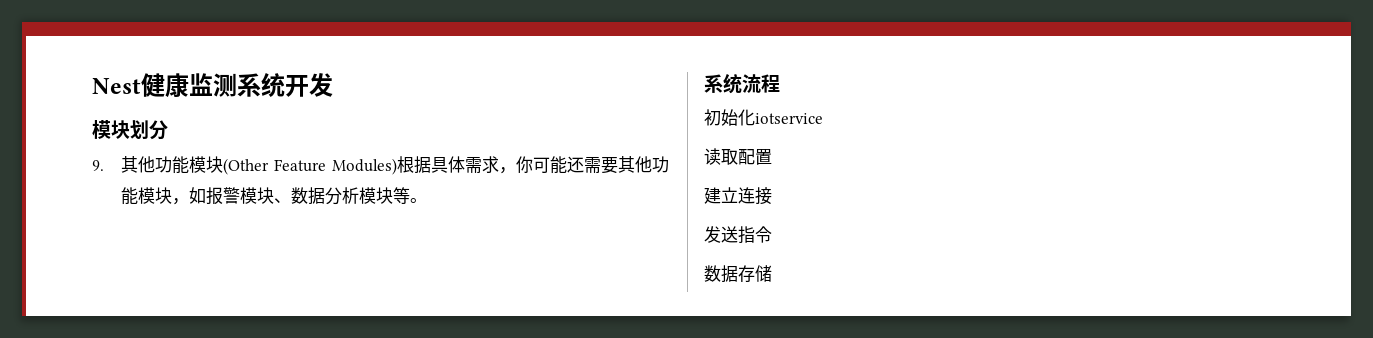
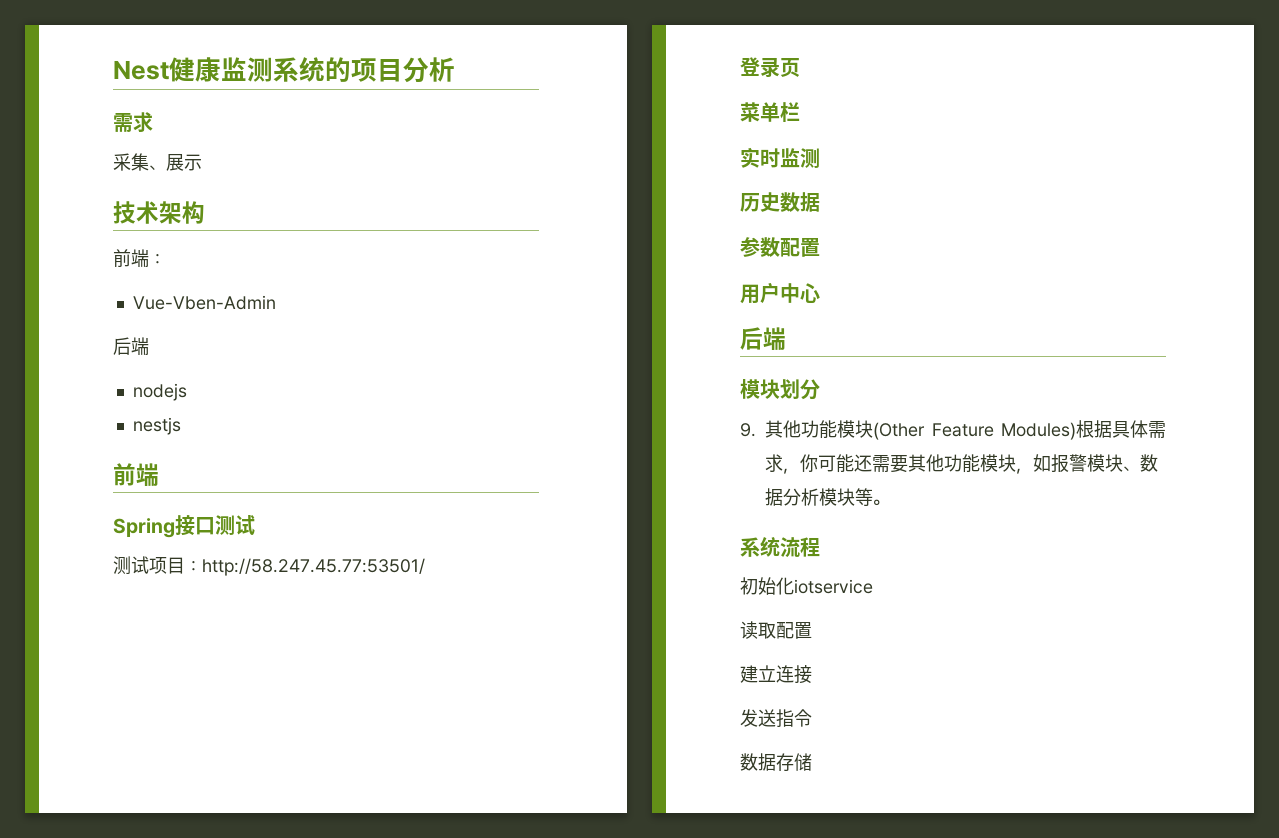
- Nest健康监测系统开发
+ Nest健康监测系统的项目分析
+ 需求
+ 采集、展示
+ 技术架构
+ 前端：
+ Vue-Vben-Admin
+ 后端
+ nodejs
+ nestjs
+ 前端
+ Spring接口测试
+ 测试项目：http://58.247.45.77:53501/
+ 登录页
+ 菜单栏
+ 实时监测
+ 历史数据
+ 参数配置
+ 用户中心
+ 后端

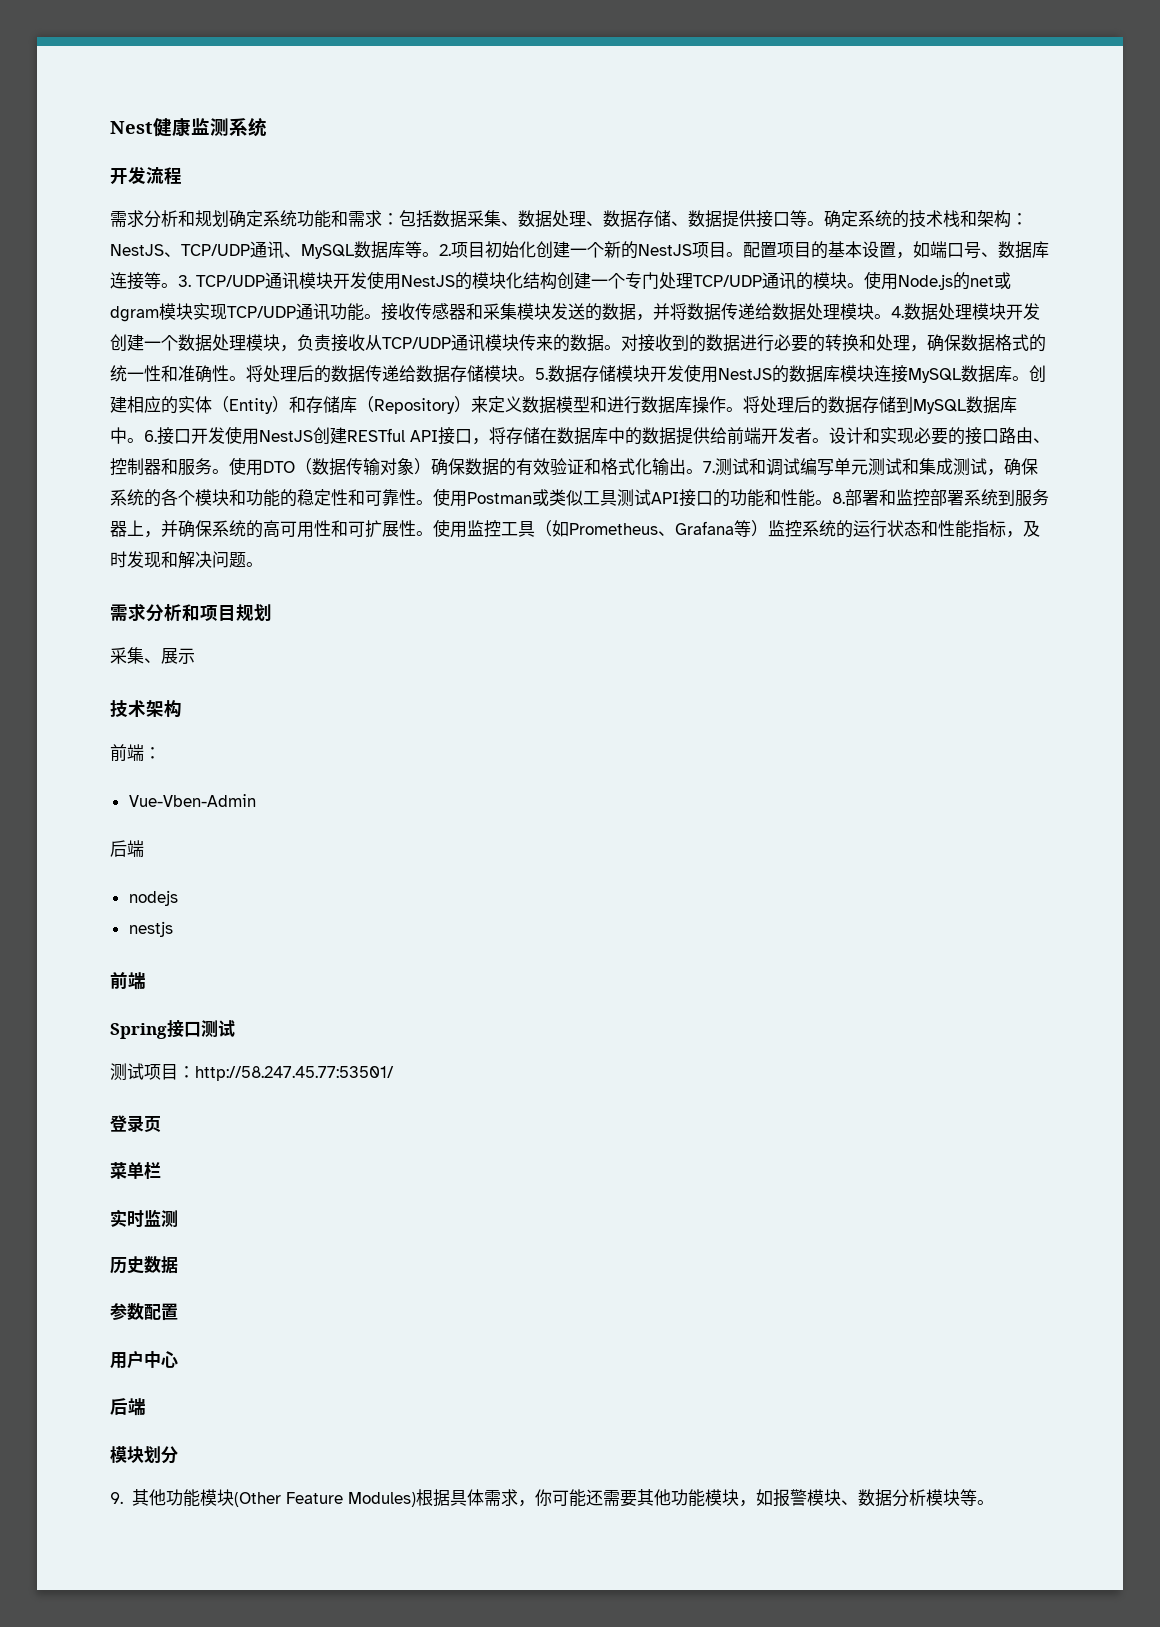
- Nest健康监测系统的项目分析
- 需求
+ Nest健康监测系统
+ 开发流程
+ 需求分析和规划确定系统功能和需求：包括数据采集、数据处理、数据存储、数据提供接口等。确定系统的技术栈和架构：NestJS、TCP/UDP通讯、MySQL数据库等。2.项目初始化创建一个新的NestJS项目。配置项目的基本设置，如端口号、数据库连接等。3. TCP/UDP通讯模块开发使用NestJS的模块化结构创建一个专门处理TCP/UDP通讯的模块。使用Node.js的net或dgram模块实现TCP/UDP通讯功能。接收传感器和采集模块发送的数据，并将数据传递给数据处理模块。4.数据处理模块开发创建一个数据处理模块，负责接收从TCP/UDP通讯模块传来的数据。对接收到的数据进行必要的转换和处理，确保数据格式的统一性和准确性。将处理后的数据传递给数据存储模块。5.数据存储模块开发使用NestJS的数据库模块连接MySQL数据库。创建相应的实体（Entity）和存储库（Repository）来定义数据模型和进行数据库操作。将处理后的数据存储到MySQL数据库中。6.接口开发使用NestJS创建RESTful API接口，将存储在数据库中的数据提供给前端开发者。设计和实现必要的接口路由、控制器和服务。使用DTO（数据传输对象）确保数据的有效验证和格式化输出。7.测试和调试编写单元测试和集成测试，确保系统的各个模块和功能的稳定性和可靠性。使用Postman或类似工具测试API接口的功能和性能。8.部署和监控部署系统到服务器上，并确保系统的高可用性和可扩展性。使用监控工具（如Prometheus、Grafana等）监控系统的运行状态和性能指标，及时发现和解决问题。
+ 需求分析和项目规划
- 系统流程
- 初始化iotservice
- 读取配置
- 建立连接
- 发送指令
- 数据存储

